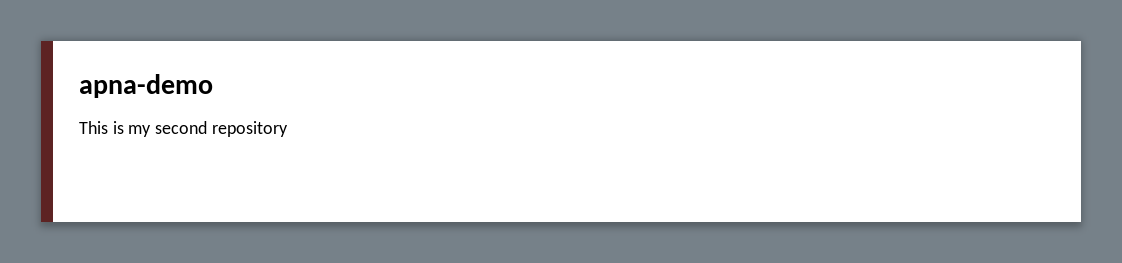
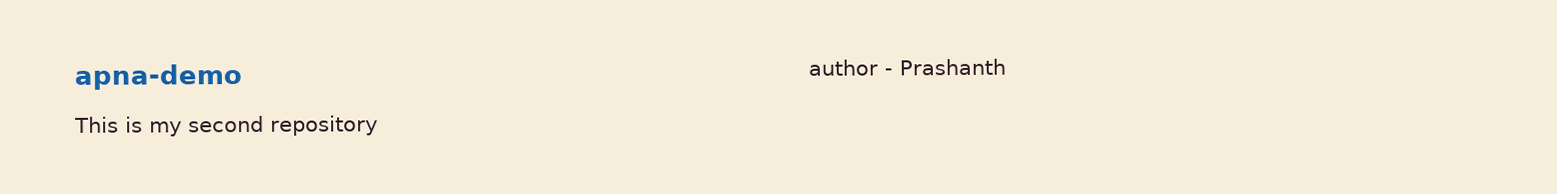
+ author - Prashanth

